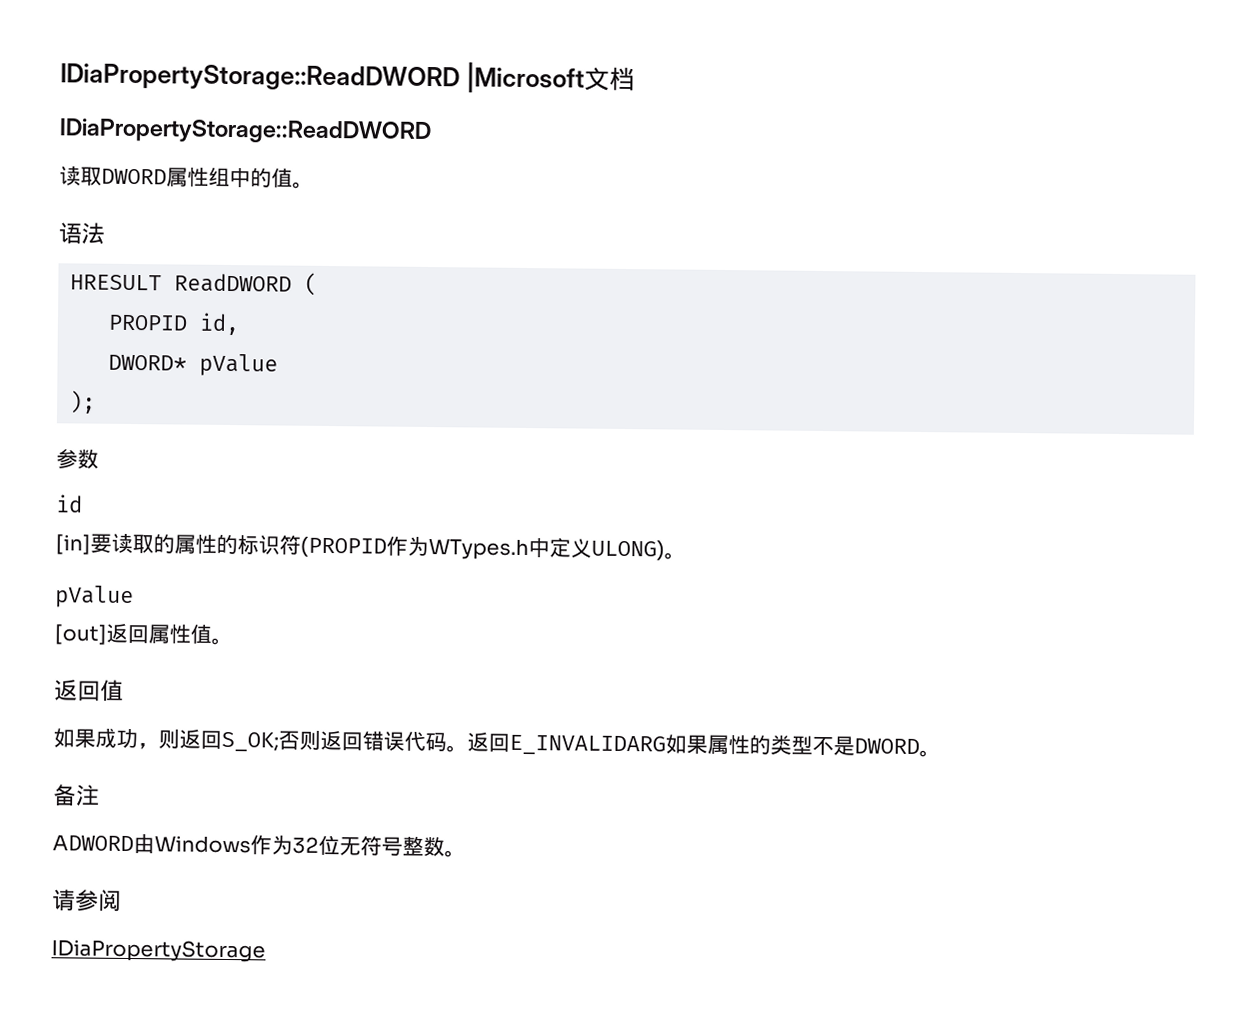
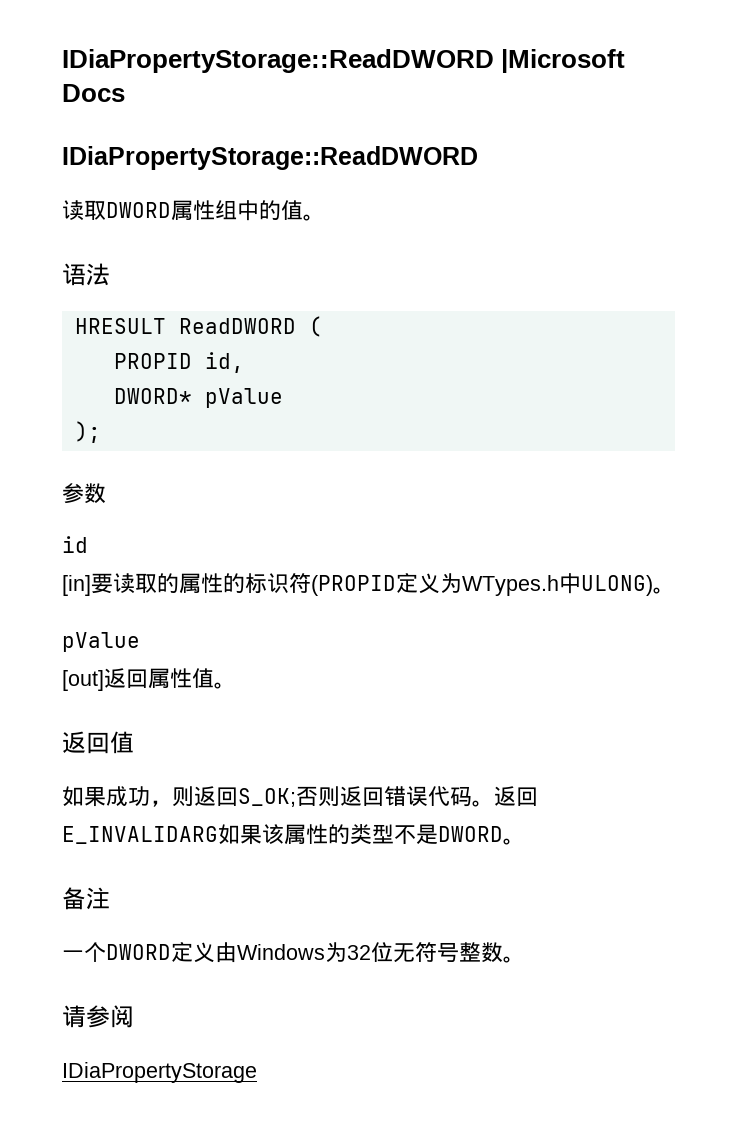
- IDiaPropertyStorage::ReadDWORD |Microsoft文档
+ IDiaPropertyStorage::ReadDWORD |Microsoft Docs
- [in]要读取的属性的标识符(PROPID作为WTypes.h中定义ULONG)。
+ [in]要读取的属性的标识符(PROPID定义为WTypes.h中ULONG)。
- 返回E_INVALIDARG如果属性的类型不是DWORD。
+ 返回E_INVALIDARG如果该属性的类型不是DWORD。
- ADWORD由Windows作为32位无符号整数。
+ 一个DWORD定义由Windows为32位无符号整数。

